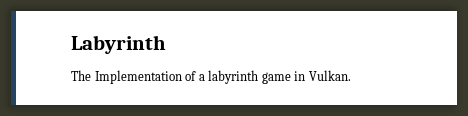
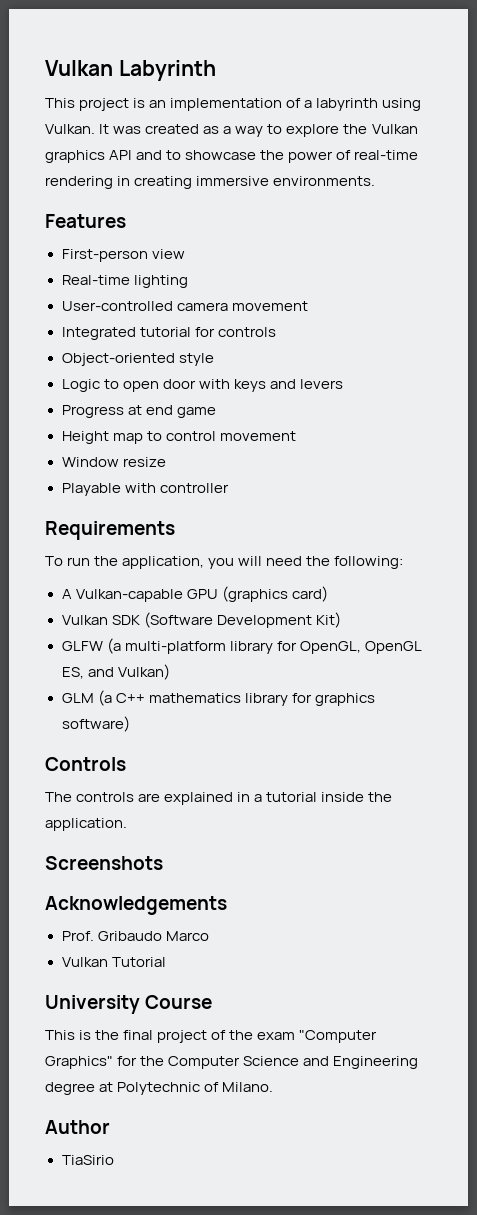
- Labyrinth
+ Vulkan Labyrinth
- The Implementation of a labyrinth game in Vulkan.
+ This project is an implementation of a labyrinth using Vulkan. It was created as a way to explore the Vulkan graphics API and to showcase the power of real-time rendering in creating immersive environments.
+ Features
+ First-person view
+ Real-time lighting
+ User-controlled camera movement
+ Integrated tutorial for controls
+ Object-oriented style
+ Logic to open door with keys and levers
+ Progress at end game
+ Height map to control movement
+ Window resize
+ Playable with controller
+ Requirements
+ To run the application, you will need the following:
+ A Vulkan-capable GPU (graphics card)
+ Vulkan SDK (Software Development Kit)
+ GLFW (a multi-platform library for OpenGL, OpenGL ES, and Vulkan)
+ GLM (a C++ mathematics library for graphics software)
+ Controls
+ The controls are explained in a tutorial inside the application.
+ Screenshots
+ Acknowledgements
+ Prof. Gribaudo Marco
+ Vulkan Tutorial
+ University Course
+ This is the final project of the exam "Computer Graphics" for the Computer Science and Engineering degree at Polytechnic of Milano.
+ Author
+ TiaSirio

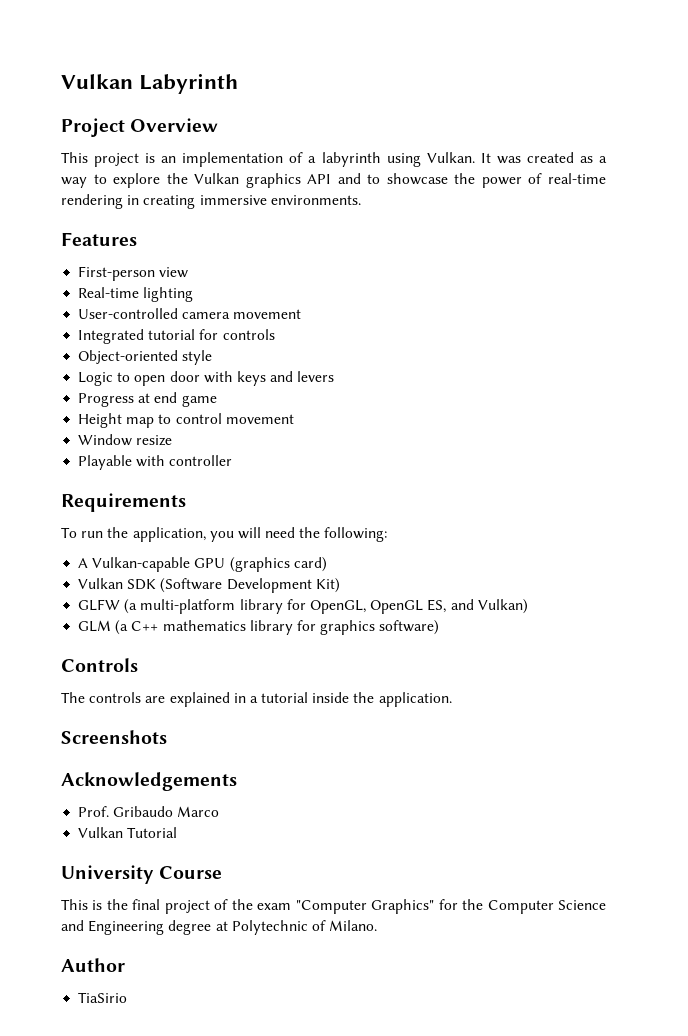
+ Project Overview

